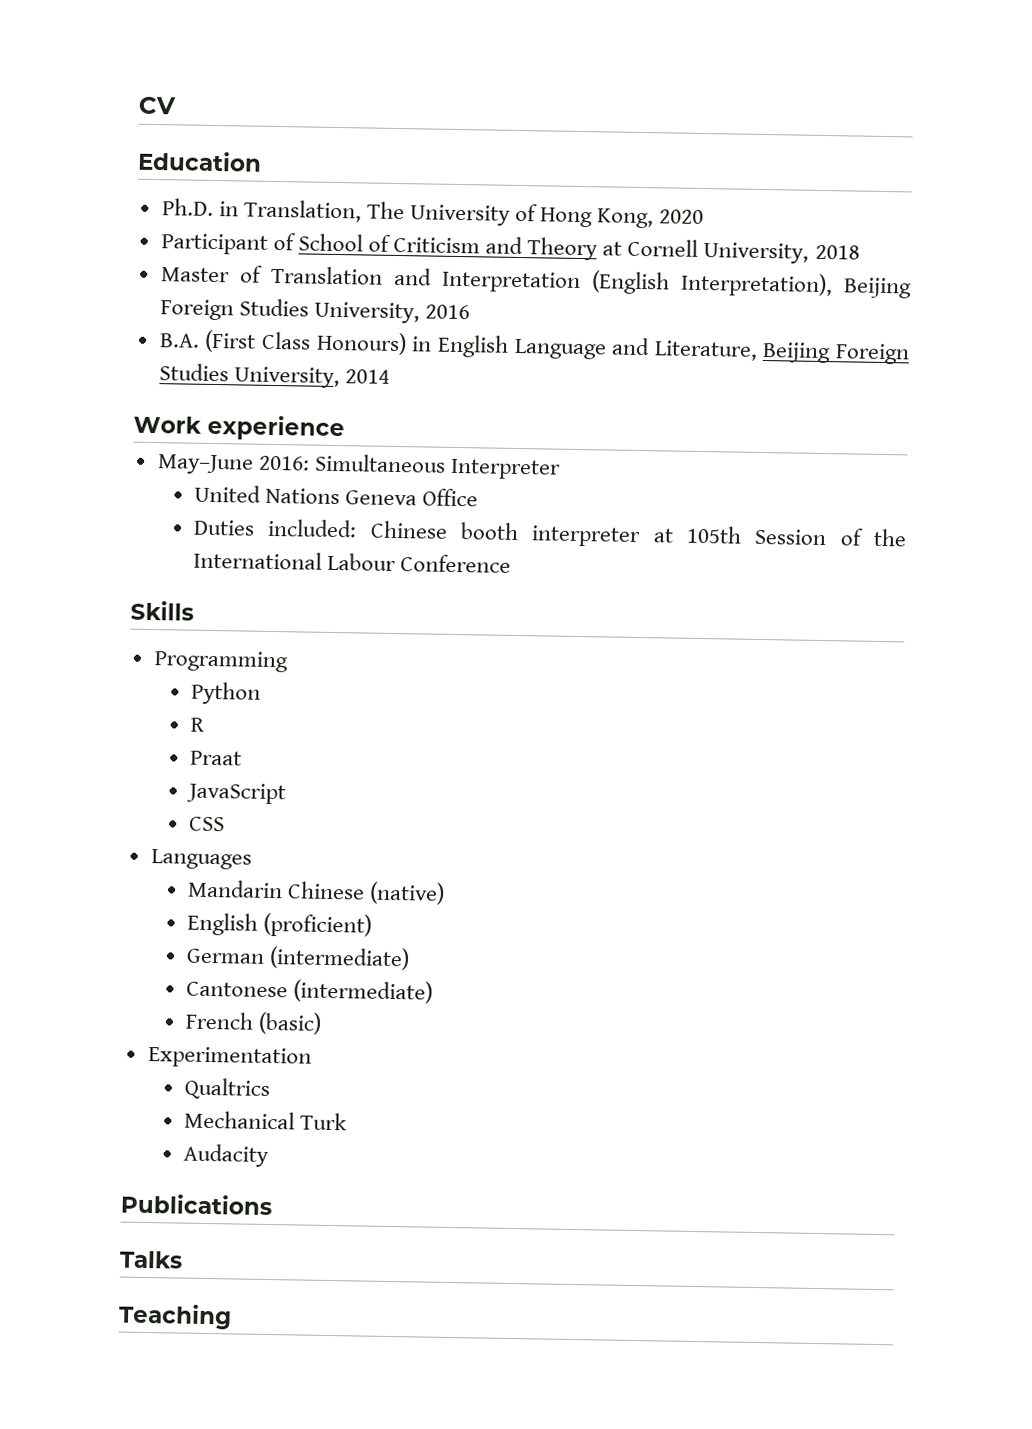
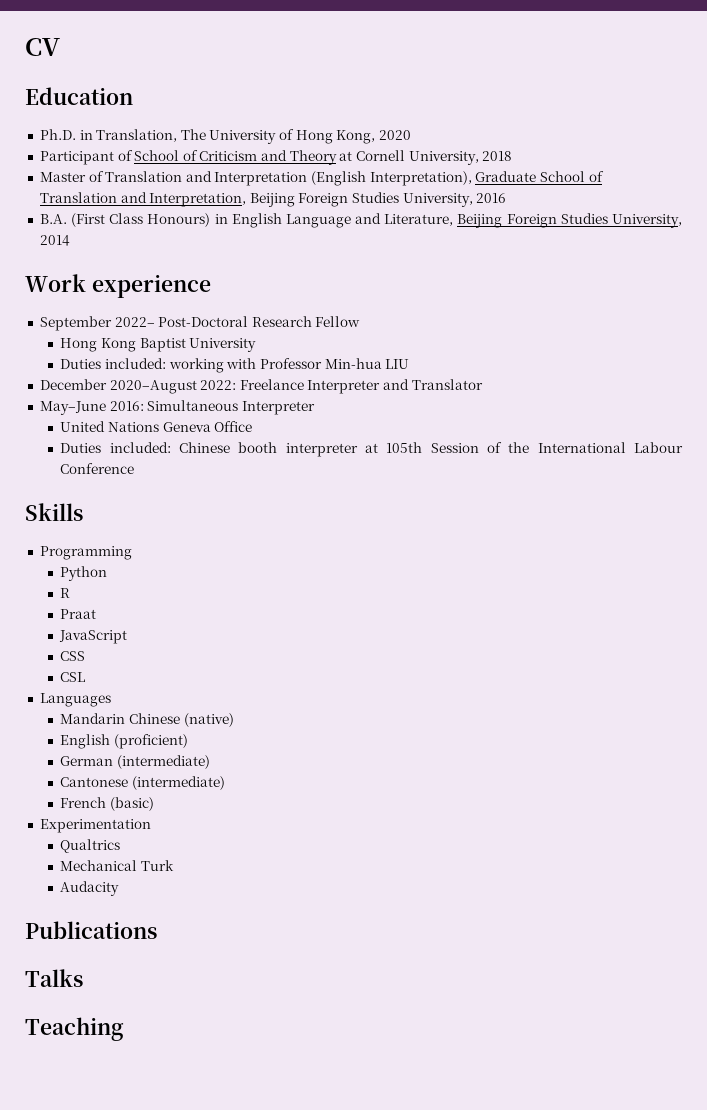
- Master of Translation and Interpretation (English Interpretation), Beijing Foreign Studies University, 2016
+ Master of Translation and Interpretation (English Interpretation), Graduate School of Translation and Interpretation, Beijing Foreign Studies University, 2016
+ September 2022– Post-Doctoral Research Fellow
+ Hong Kong Baptist University
+ Duties included: working with Professor Min-hua LIU
+ December 2020–August 2022: Freelance Interpreter and Translator
+ CSL

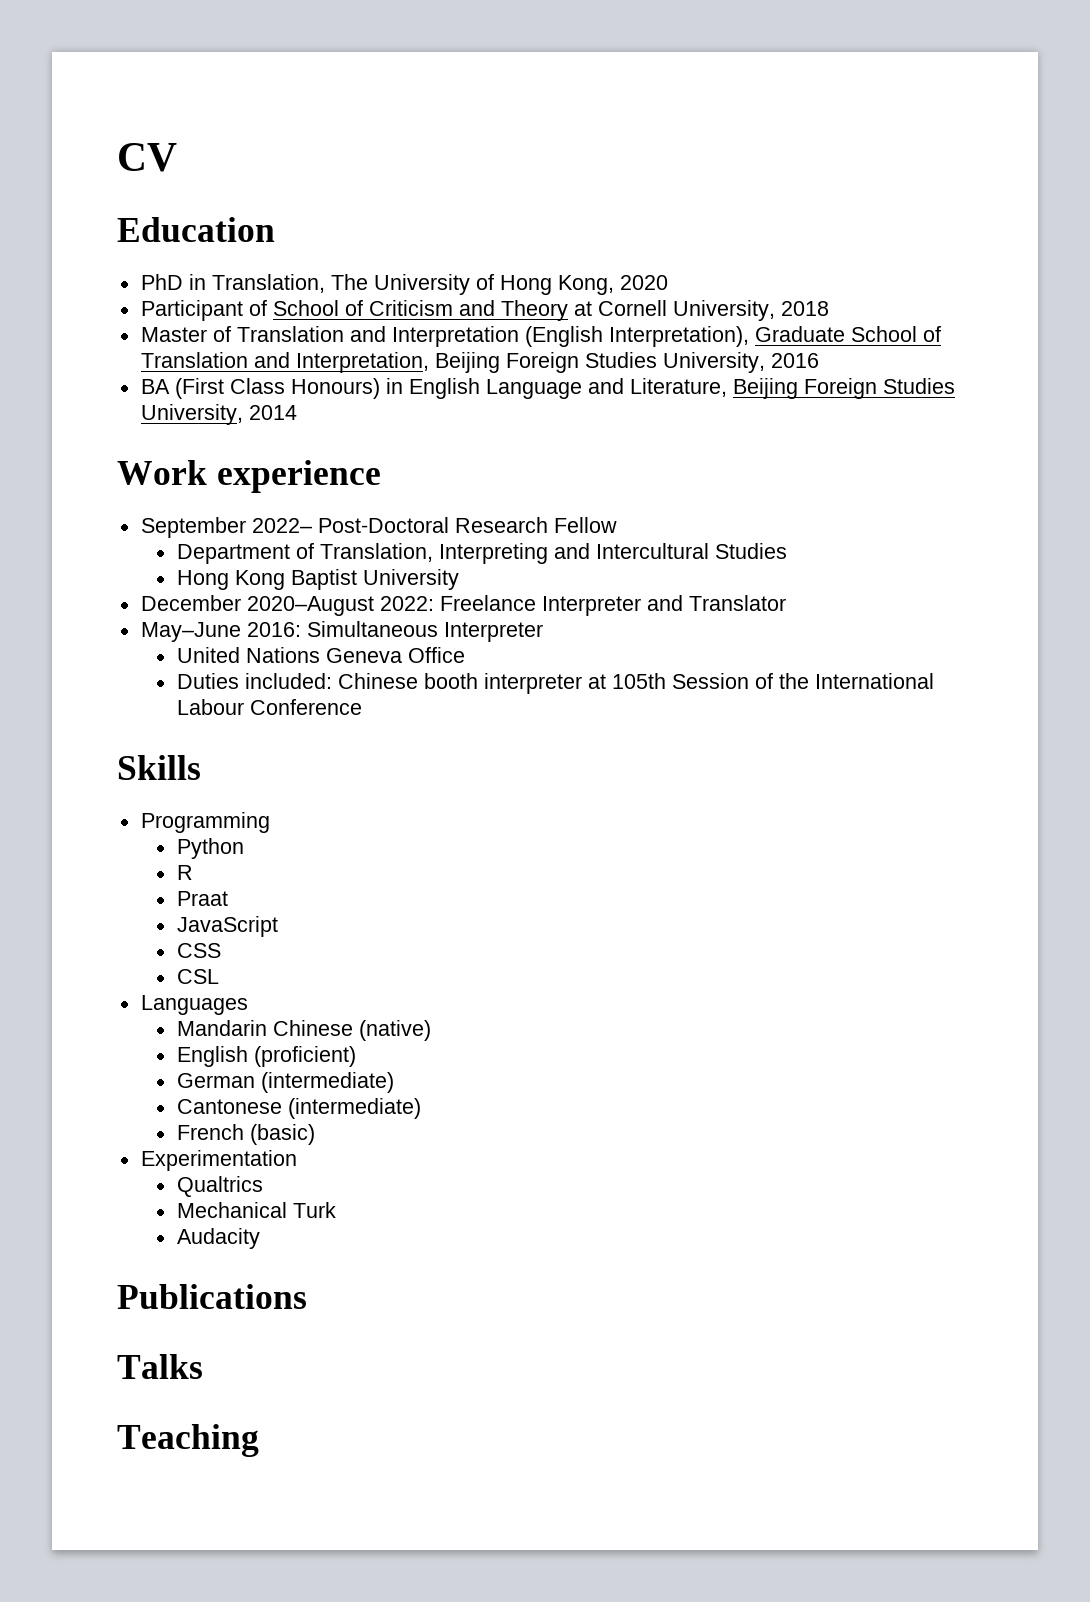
- Ph.D. in Translation, The University of Hong Kong, 2020
+ PhD in Translation, The University of Hong Kong, 2020
- B.A. (First Class Honours) in English Language and Literature, Beijing Foreign Studies University, 2014
+ BA (First Class Honours) in English Language and Literature, Beijing Foreign Studies University, 2014
+ Department of Translation, Interpreting and Intercultural Studies
  Hong Kong Baptist University
- Duties included: working with Professor Min-hua LIU

